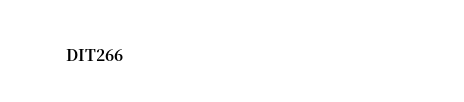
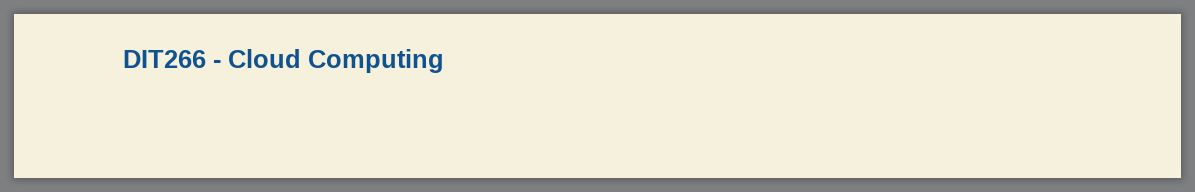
- DIT266
+ DIT266 - Cloud Computing

